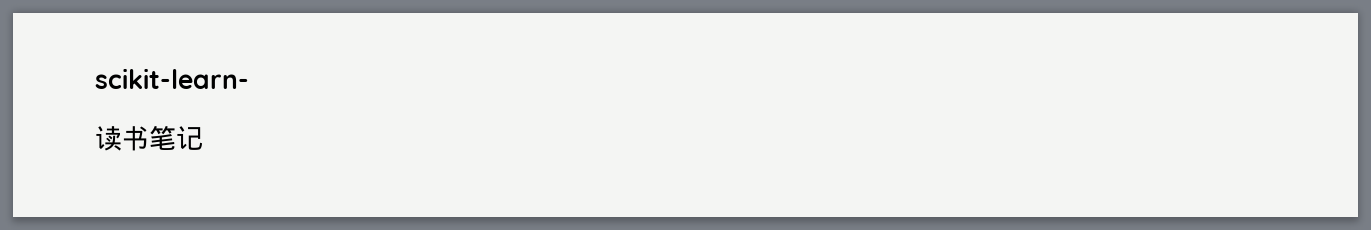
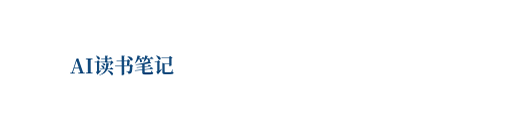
- scikit-learn-
- 读书笔记
+ AI读书笔记

